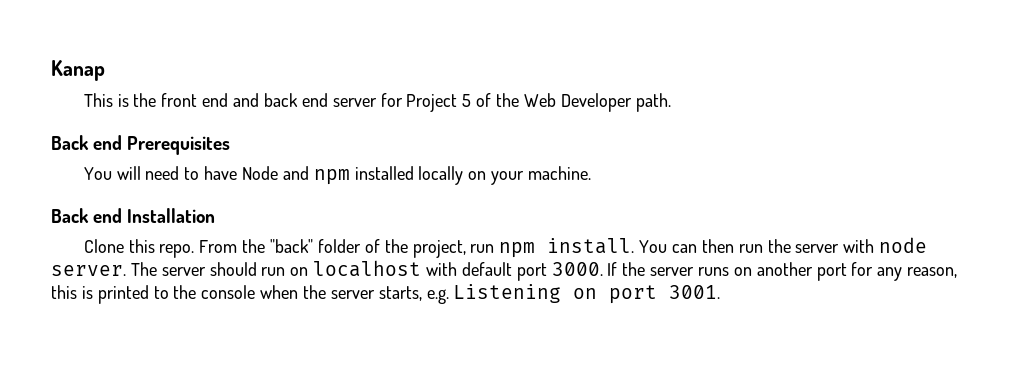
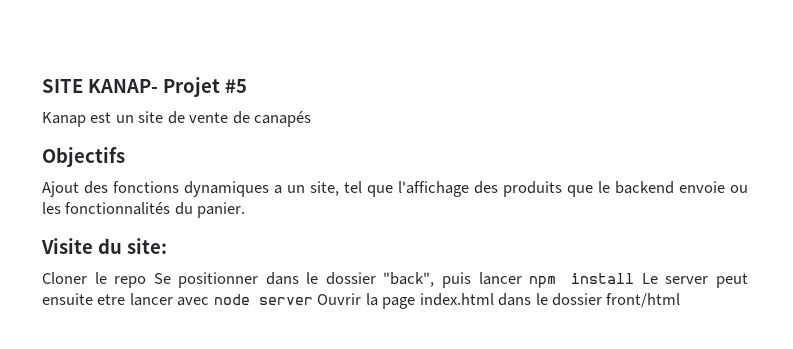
- Kanap
- This is the front end and back end server for Project 5 of the Web Developer path.
- Back end Prerequisites
- You will need to have Node and npm installed locally on your machine.
- Back end Installation
- Clone this repo. From the "back" folder of the project, run npm install. You can then run the server with node server. The server should run on localhost with default port 3000. If the server runs on another port for any reason, this is printed to the console when the server starts, e.g. Listening on port 3001.
+ SITE KANAP- Projet #5
+ Kanap est un site de vente de canapés
+ Objectifs
+ Ajout des fonctions dynamiques a un site, tel que l'affichage des produits que le backend envoie ou les fonctionnalités du panier.
+ Visite du site:
+ Cloner le repo Se positionner dans le dossier "back", puis lancer npm install Le server peut ensuite etre lancer avec node server Ouvrir la page index.html dans le dossier front/html

